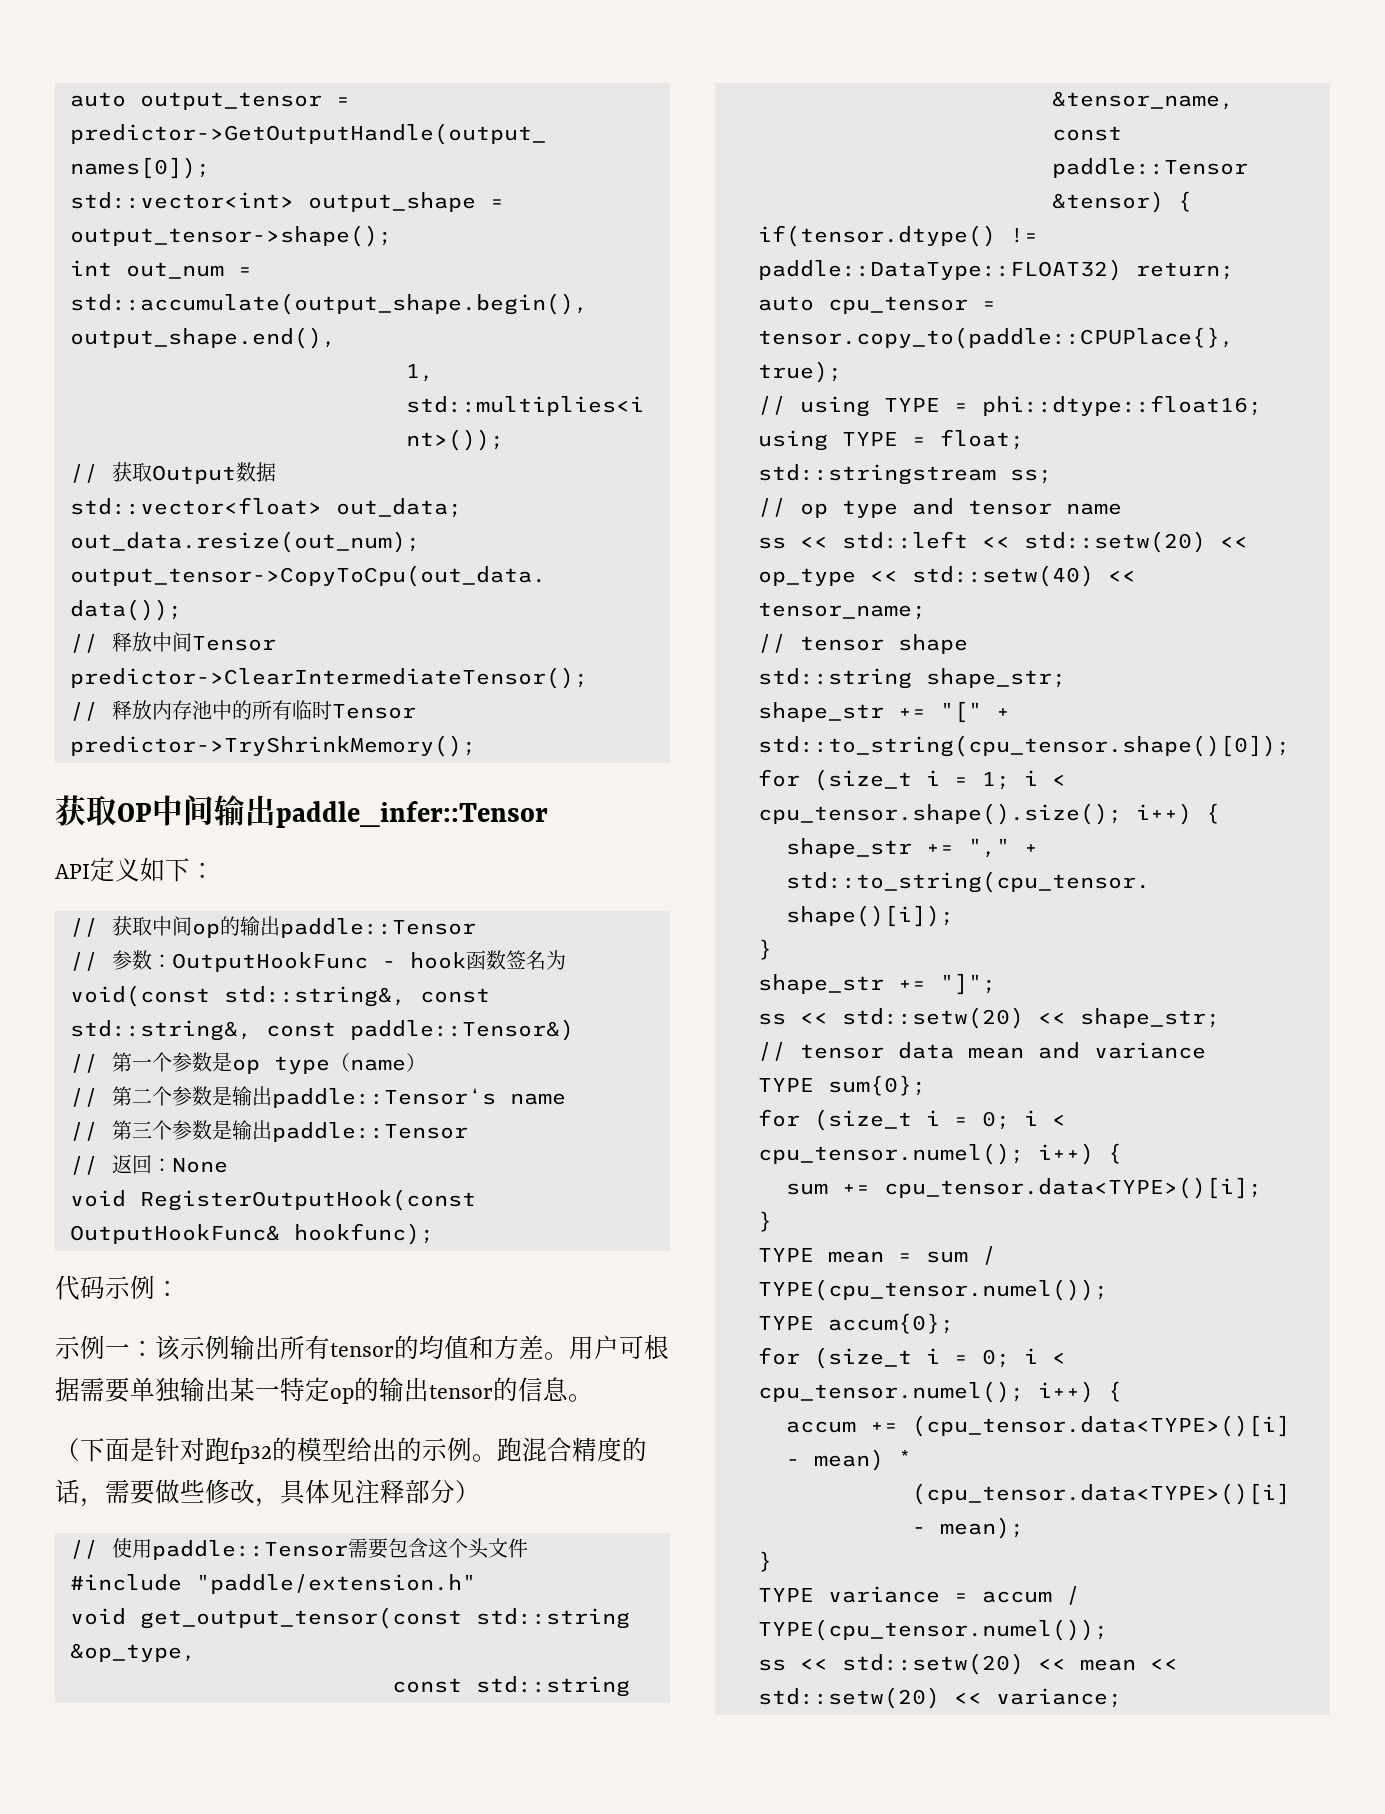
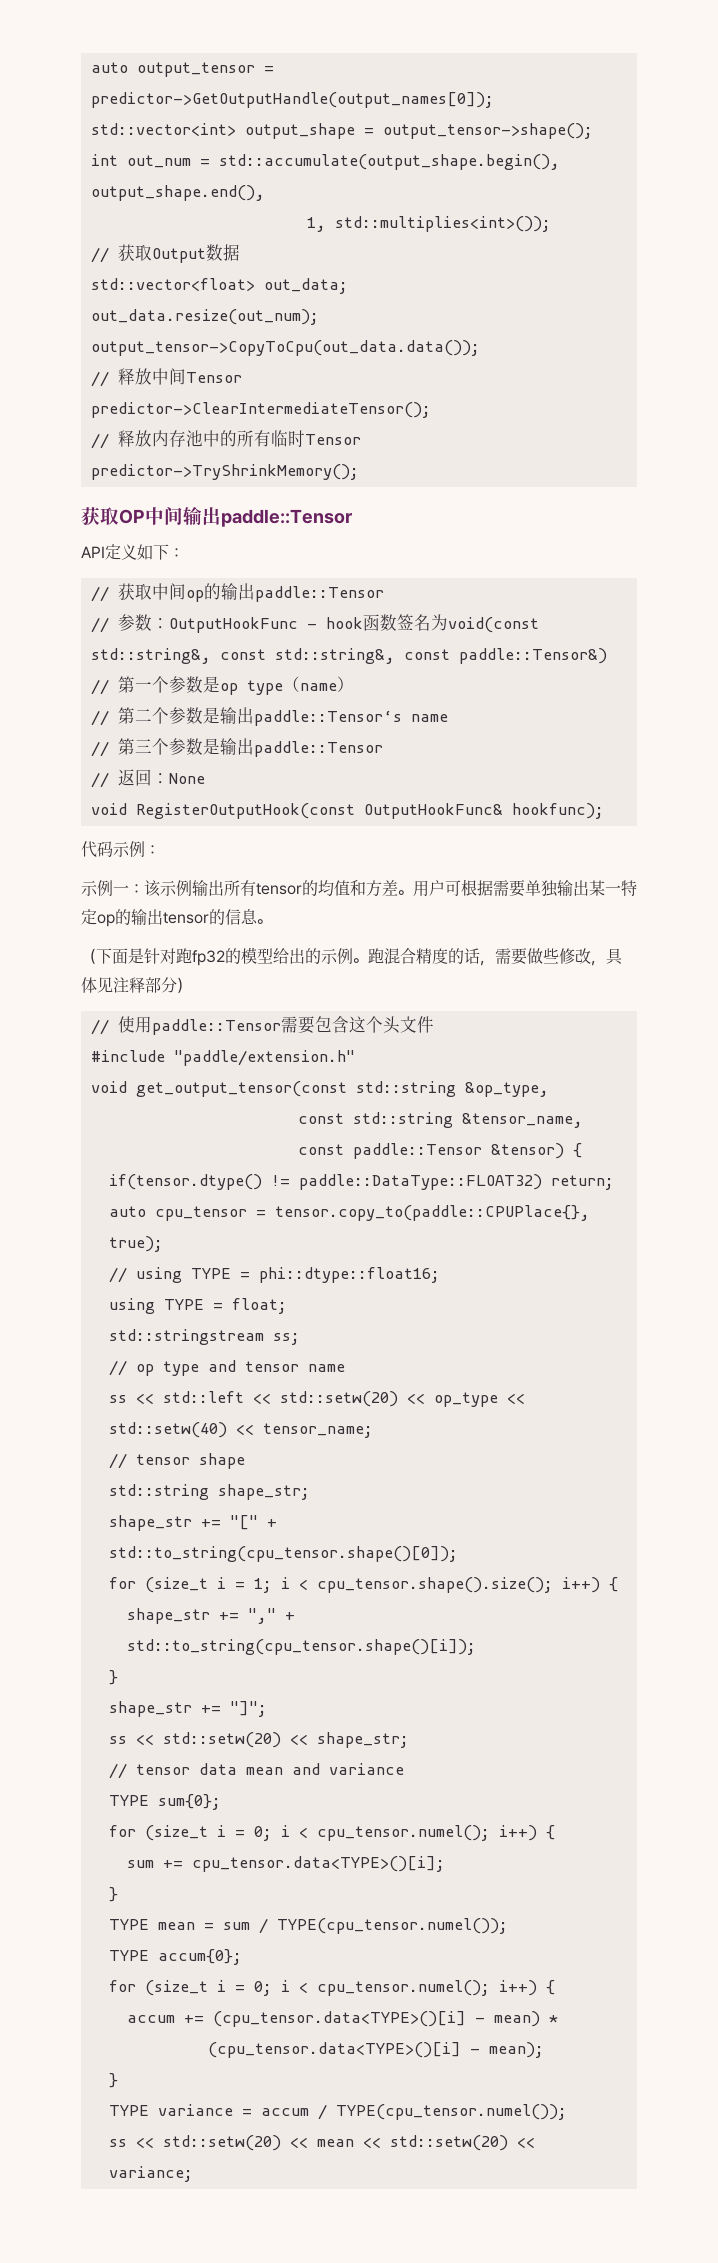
- 获取OP中间输出paddle_infer::Tensor
+ 获取OP中间输出paddle::Tensor

